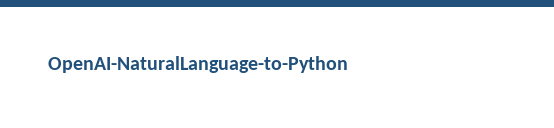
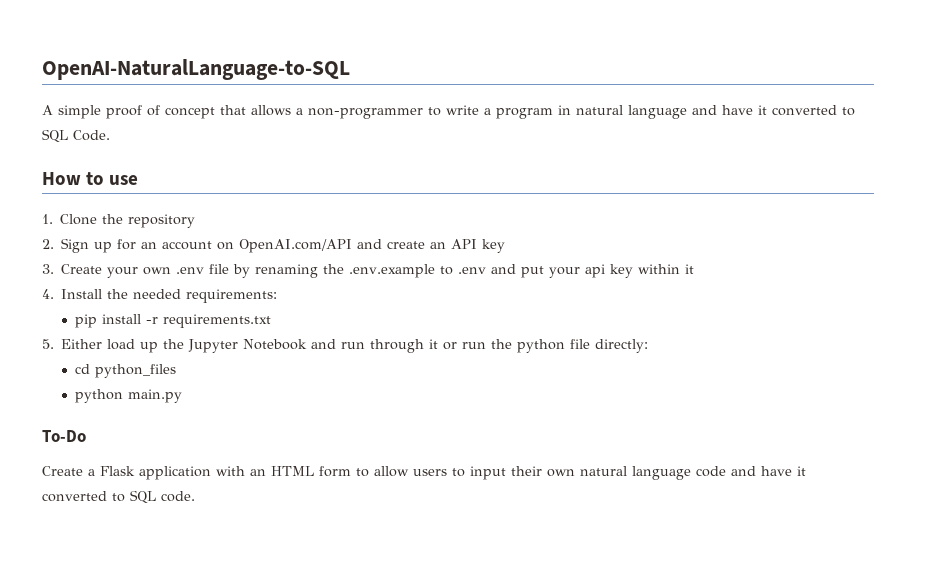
- OpenAI-NaturalLanguage-to-Python
+ OpenAI-NaturalLanguage-to-SQL
+ A simple proof of concept that allows a non-programmer to write a program in natural language and have it converted to SQL Code.
+ How to use
+ 1. Clone the repository
+ 2. Sign up for an account on OpenAI.com/API and create an API key
+ 3. Create your own .env file by renaming the .env.example to .env and put your api key within it
+ 4. Install the needed requirements:
+ pip install -r requirements.txt
+ 5. Either load up the Jupyter Notebook and run through it or run the python file directly:
+ cd python_files
+ python main.py
+ To-Do
+ Create a Flask application with an HTML form to allow users to input their own natural language code and have it converted to SQL code.

